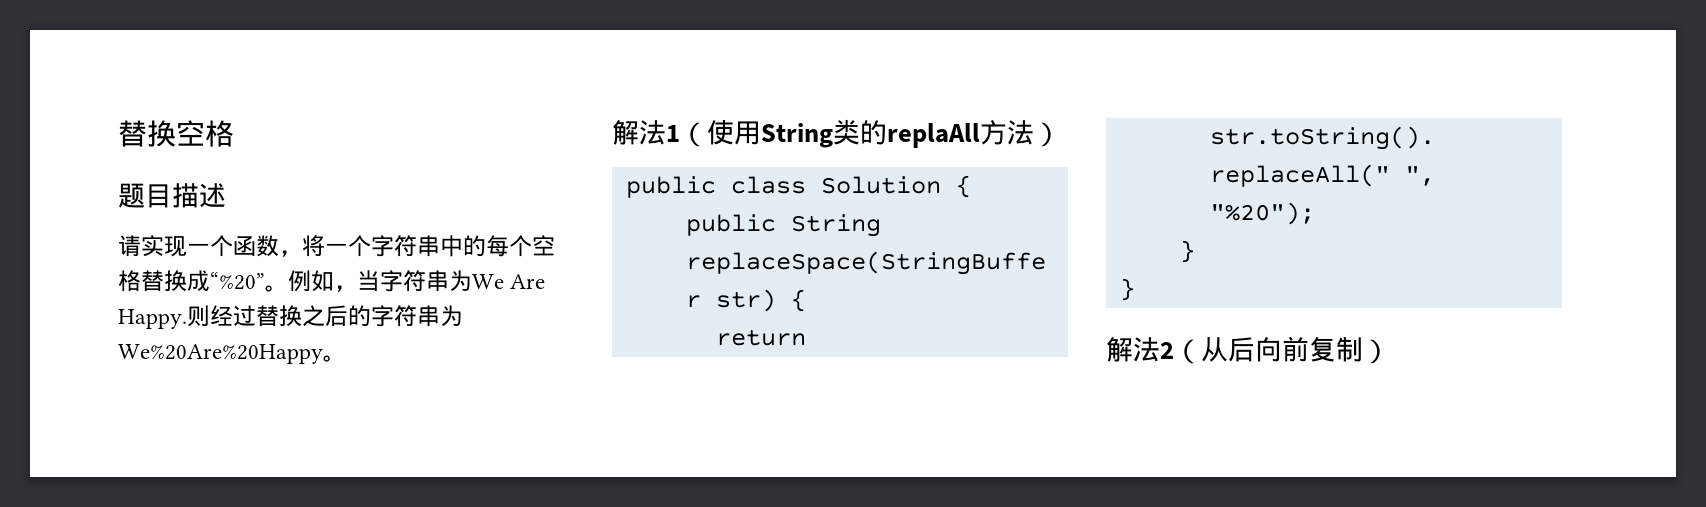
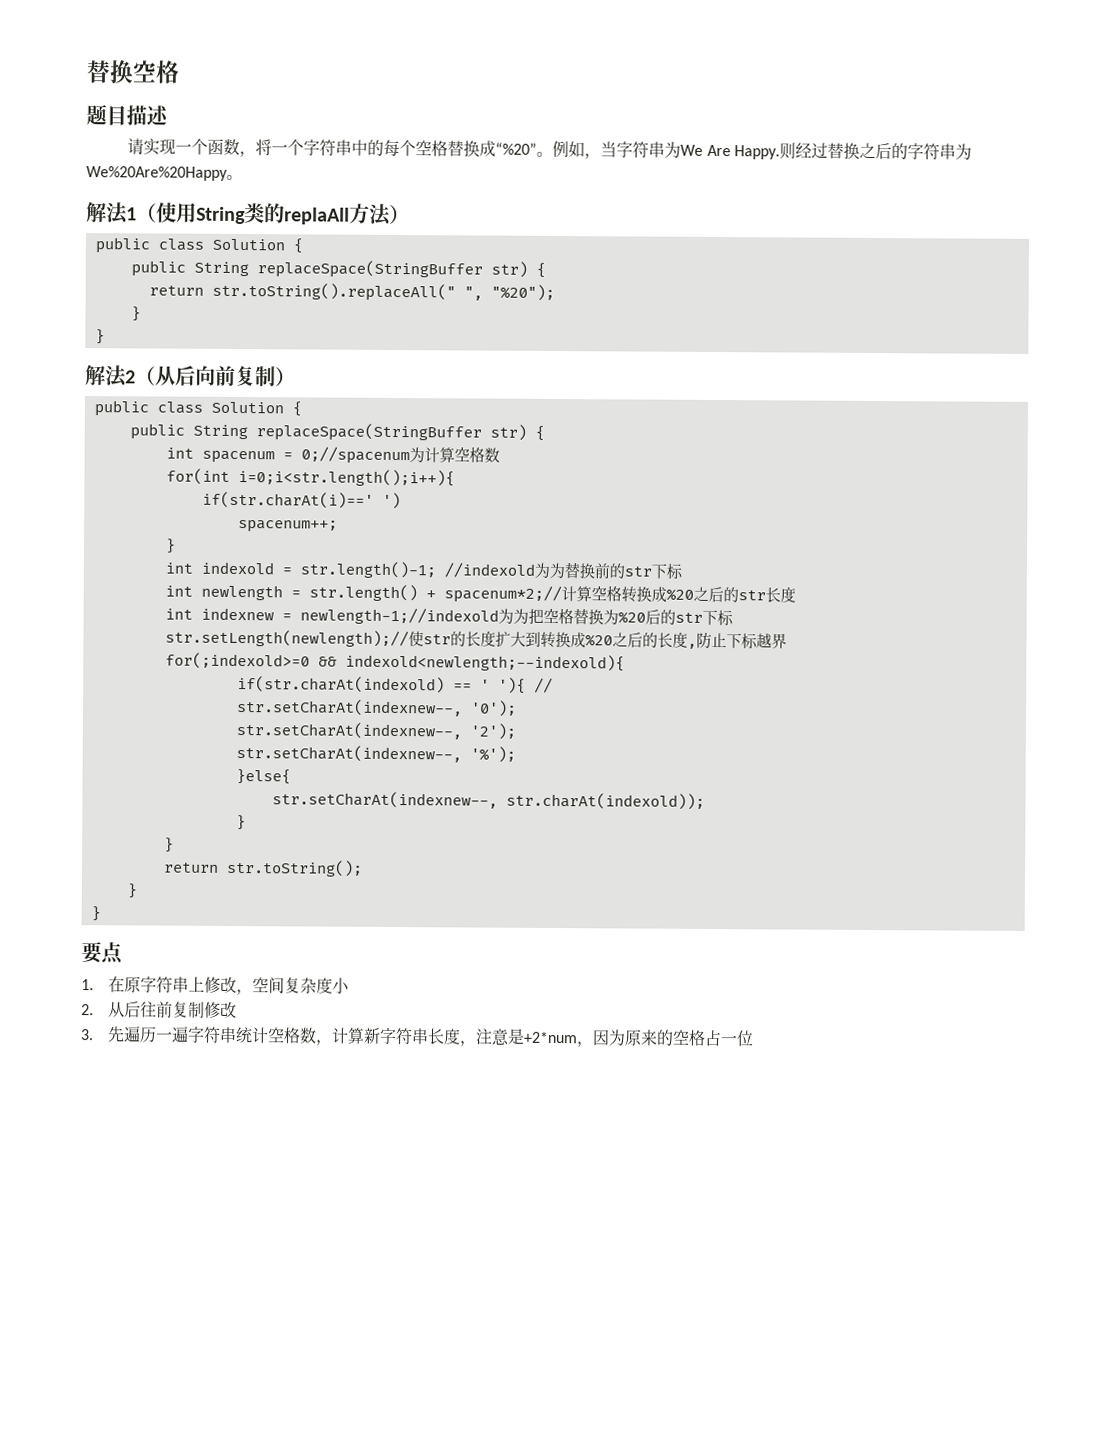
  解法2（从后向前复制）
+ public class Solution {
+ public String replaceSpace(StringBuffer str) {
+ int spacenum = 0;//spacenum为计算空格数
+ for(int i=0;i<str.length();i++){
+ if(str.charAt(i)==' ')
+ spacenum++;
+ }
+ int indexold = str.length()-1; //indexold为为替换前的str下标
+ int newlength = str.length() + spacenum*2;//计算空格转换成%20之后的str长度
+ int indexnew = newlength-1;//indexold为为把空格替换为%20后的str下标
+ str.setLength(newlength);//使str的长度扩大到转换成%20之后的长度,防止下标越界
+ for(;indexold>=0 && indexold<newlength;--indexold){
+ if(str.charAt(indexold) == ' '){ //
+ str.setCharAt(indexnew--, '0');
+ str.setCharAt(indexnew--, '2');
+ str.setCharAt(indexnew--, '%');
+ }else{
+ str.setCharAt(indexnew--, str.charAt(indexold));
+ }
+ }
+ return str.toString();
+ }
+ }
+ 要点
+ 1.在原字符串上修改，空间复杂度小
+ 2.从后往前复制修改
+ 3.先遍历一遍字符串统计空格数，计算新字符串长度，注意是+2*num，因为原来的空格占一位

